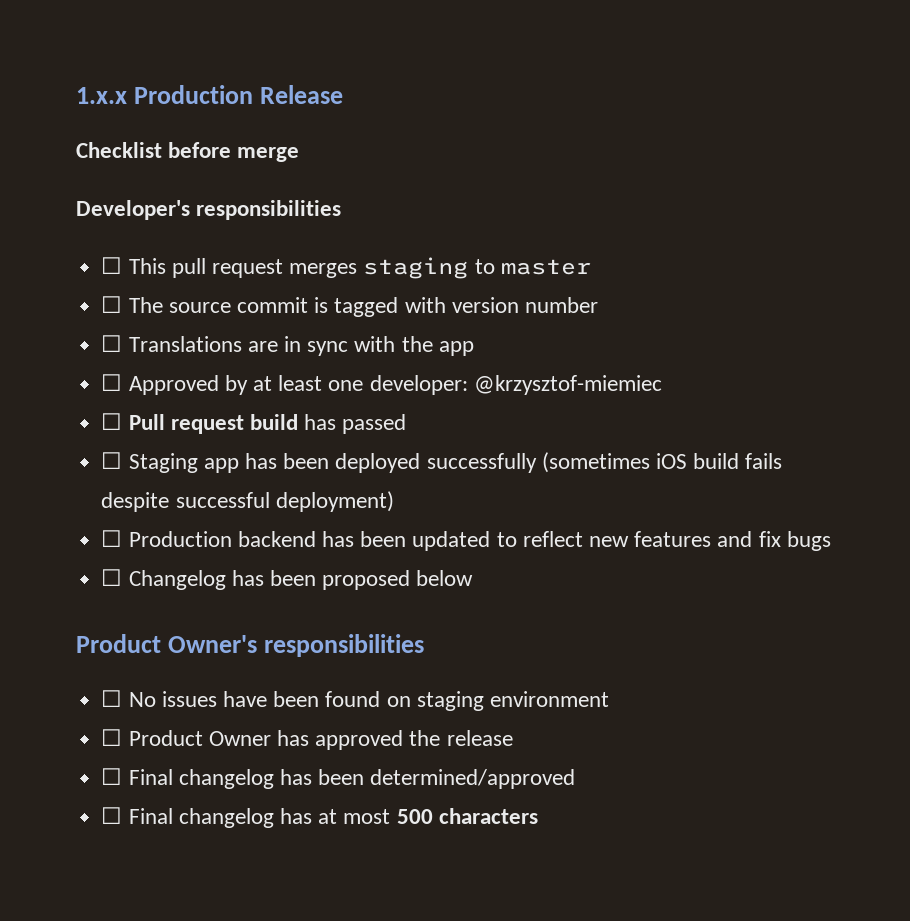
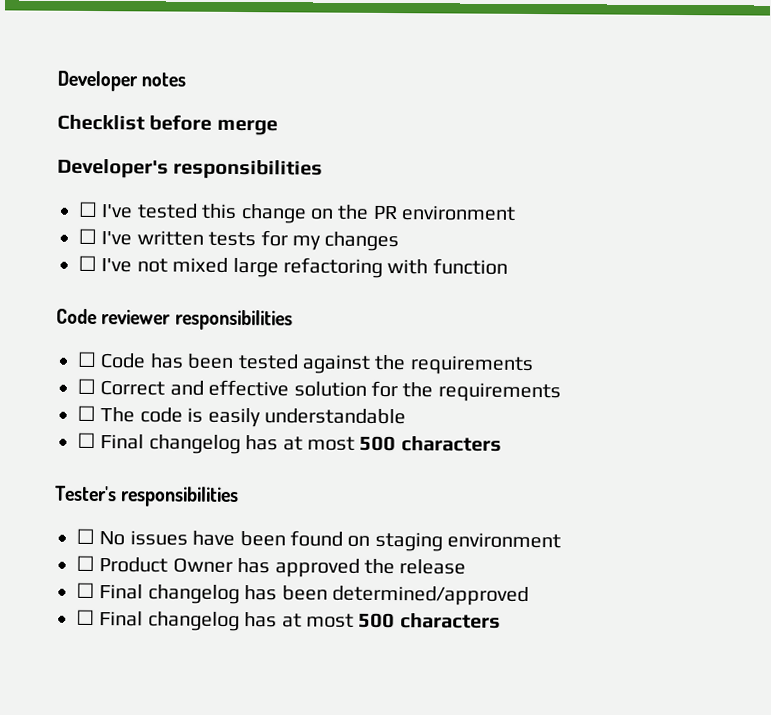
- 1.x.x Production Release
+ Developer notes
- ☐ This pull request merges staging to master
- ☐ The source commit is tagged with version number
- ☐ Translations are in sync with the app
- ☐ Approved by at least one developer: @krzysztof-miemiec
- ☐ Pull request build has passed
- ☐ Staging app has been deployed successfully (sometimes iOS build fails despite successful deployment)
- ☐ Production backend has been updated to reflect new features and fix bugs
- ☐ Changelog has been proposed below
- Product Owner's responsibilities
+ ☐ I've tested this change on the PR environment
+ ☐ I've written tests for my changes
+ ☐ I've not mixed large refactoring with function
+ Code reviewer responsibilities
+ ☐ Code has been tested against the requirements
+ ☐ Correct and effective solution for the requirements
+ ☐ The code is easily understandable
+ ☐ Final changelog has at most 500 characters
+ Tester's responsibilities

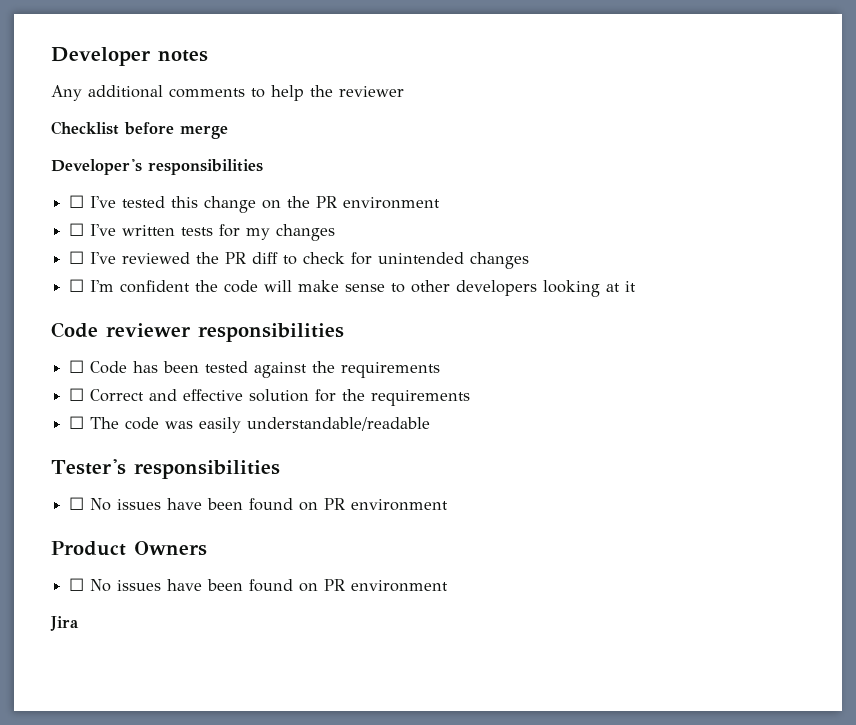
+ Any additional comments to help the reviewer
- ☐ I've not mixed large refactoring with function
+ ☐ I've reviewed the PR diff to check for unintended changes
+ ☐ I'm confident the code will make sense to other developers looking at it
- ☐ The code is easily understandable
- ☐ Final changelog has at most 500 characters
+ ☐ The code was easily understandable/readable
  Tester's responsibilities
- ☐ No issues have been found on staging environment
- ☐ Product Owner has approved the release
- ☐ Final changelog has been determined/approved
- ☐ Final changelog has at most 500 characters
+ ☐ No issues have been found on PR environment
+ Product Owners
+ ☐ No issues have been found on PR environment
+ Jira

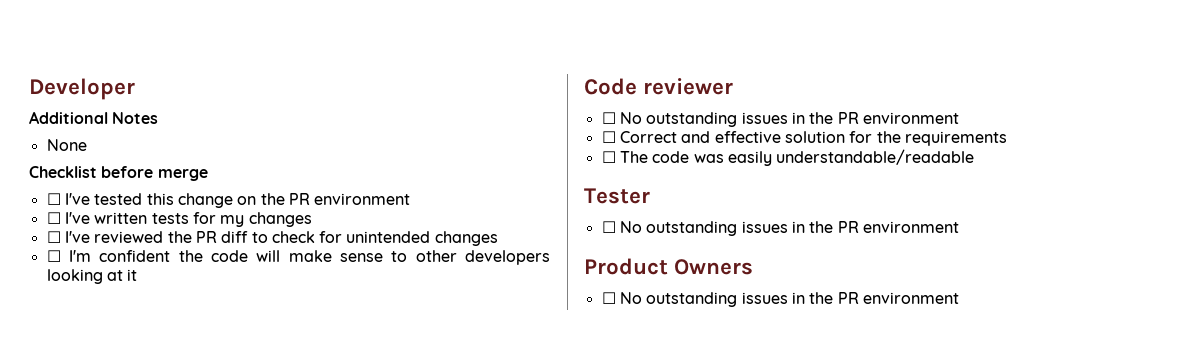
- Developer notes
- Any additional comments to help the reviewer
+ Developer
+ Additional Notes
+ None
- Developer's responsibilities
- Code reviewer responsibilities
- ☐ Code has been tested against the requirements
+ Code reviewer
+ ☐ No outstanding issues in the PR environment
- Tester's responsibilities
- ☐ No issues have been found on PR environment
+ Tester
+ ☐ No outstanding issues in the PR environment
  Product Owners
- ☐ No issues have been found on PR environment
- Jira
+ ☐ No outstanding issues in the PR environment

